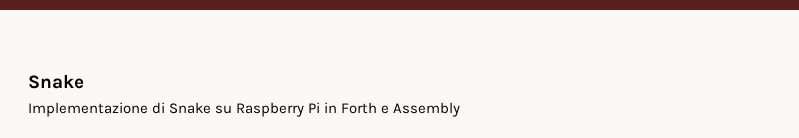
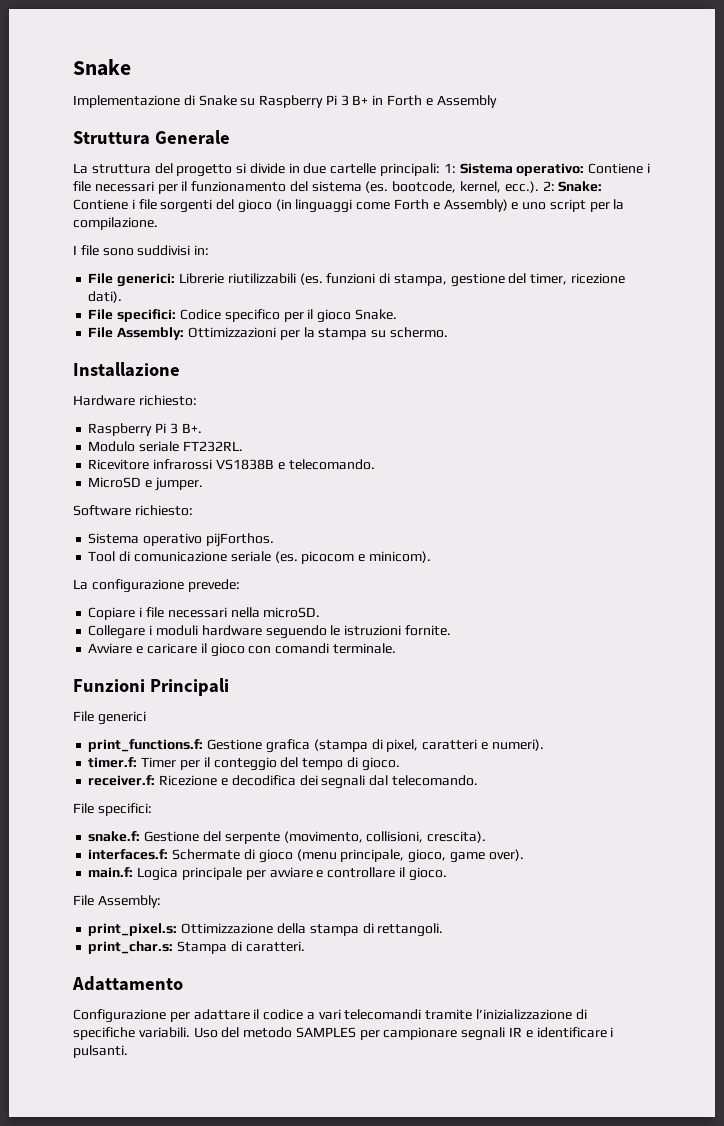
- Implementazione di Snake su Raspberry Pi in Forth e Assembly
+ Implementazione di Snake su Raspberry Pi 3 B+ in Forth e Assembly
+ Struttura Generale
+ La struttura del progetto si divide in due cartelle principali: 1: Sistema operativo: Contiene i file necessari per il funzionamento del sistema (es. bootcode, kernel, ecc.). 2: Snake: Contiene i file sorgenti del gioco (in linguaggi come Forth e Assembly) e uno script per la compilazione.
+ I file sono suddivisi in:
+ File generici: Librerie riutilizzabili (es. funzioni di stampa, gestione del timer, ricezione dati).
+ File specifici: Codice specifico per il gioco Snake.
+ File Assembly: Ottimizzazioni per la stampa su schermo.
+ Installazione
+ Hardware richiesto:
+ Raspberry Pi 3 B+.
+ Modulo seriale FT232RL.
+ Ricevitore infrarossi VS1838B e telecomando.
+ MicroSD e jumper.
+ Software richiesto:
+ Sistema operativo pijForthos.
+ Tool di comunicazione seriale (es. picocom e minicom).
+ La configurazione prevede:
+ Copiare i file necessari nella microSD.
+ Collegare i moduli hardware seguendo le istruzioni fornite.
+ Avviare e caricare il gioco con comandi terminale.
+ Funzioni Principali
+ File generici
+ print_functions.f: Gestione grafica (stampa di pixel, caratteri e numeri).
+ timer.f: Timer per il conteggio del tempo di gioco.
+ receiver.f: Ricezione e decodifica dei segnali dal telecomando.
+ File specifici:
+ snake.f: Gestione del serpente (movimento, collisioni, crescita).
+ interfaces.f: Schermate di gioco (menu principale, gioco, game over).
+ main.f: Logica principale per avviare e controllare il gioco.
+ File Assembly:
+ print_pixel.s: Ottimizzazione della stampa di rettangoli.
+ print_char.s: Stampa di caratteri.
+ Adattamento
+ Configurazione per adattare il codice a vari telecomandi tramite l’inizializzazione di specifiche variabili. Uso del metodo SAMPLES per campionare segnali IR e identificare i pulsanti.

